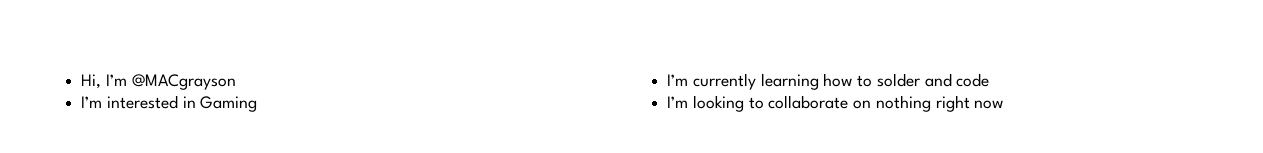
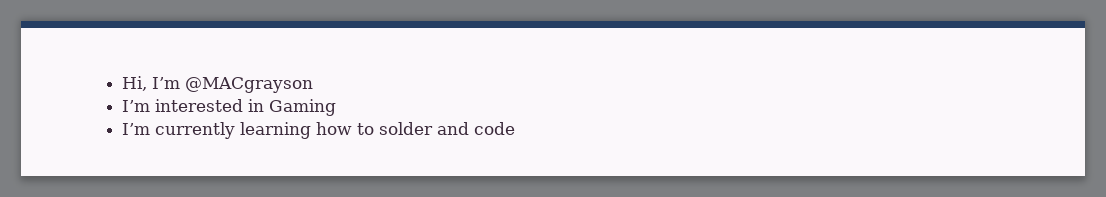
- I’m looking to collaborate on nothing right now

